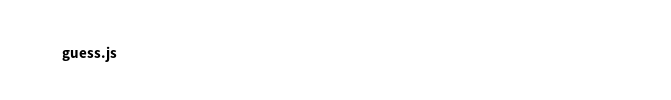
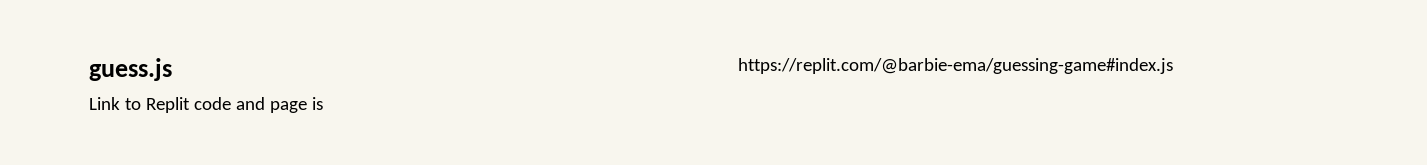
+ Link to Replit code and page is https://replit.com/@barbie-ema/guessing-game#index.js

